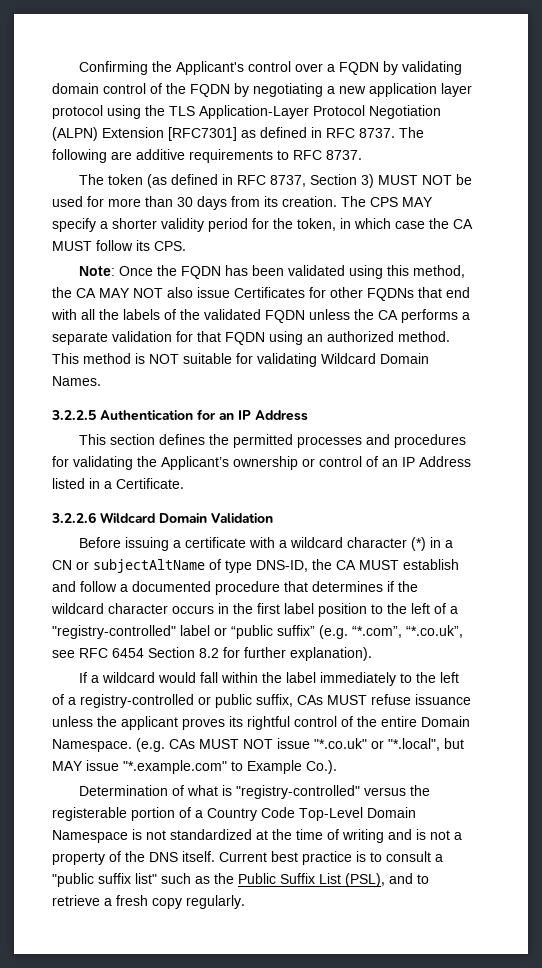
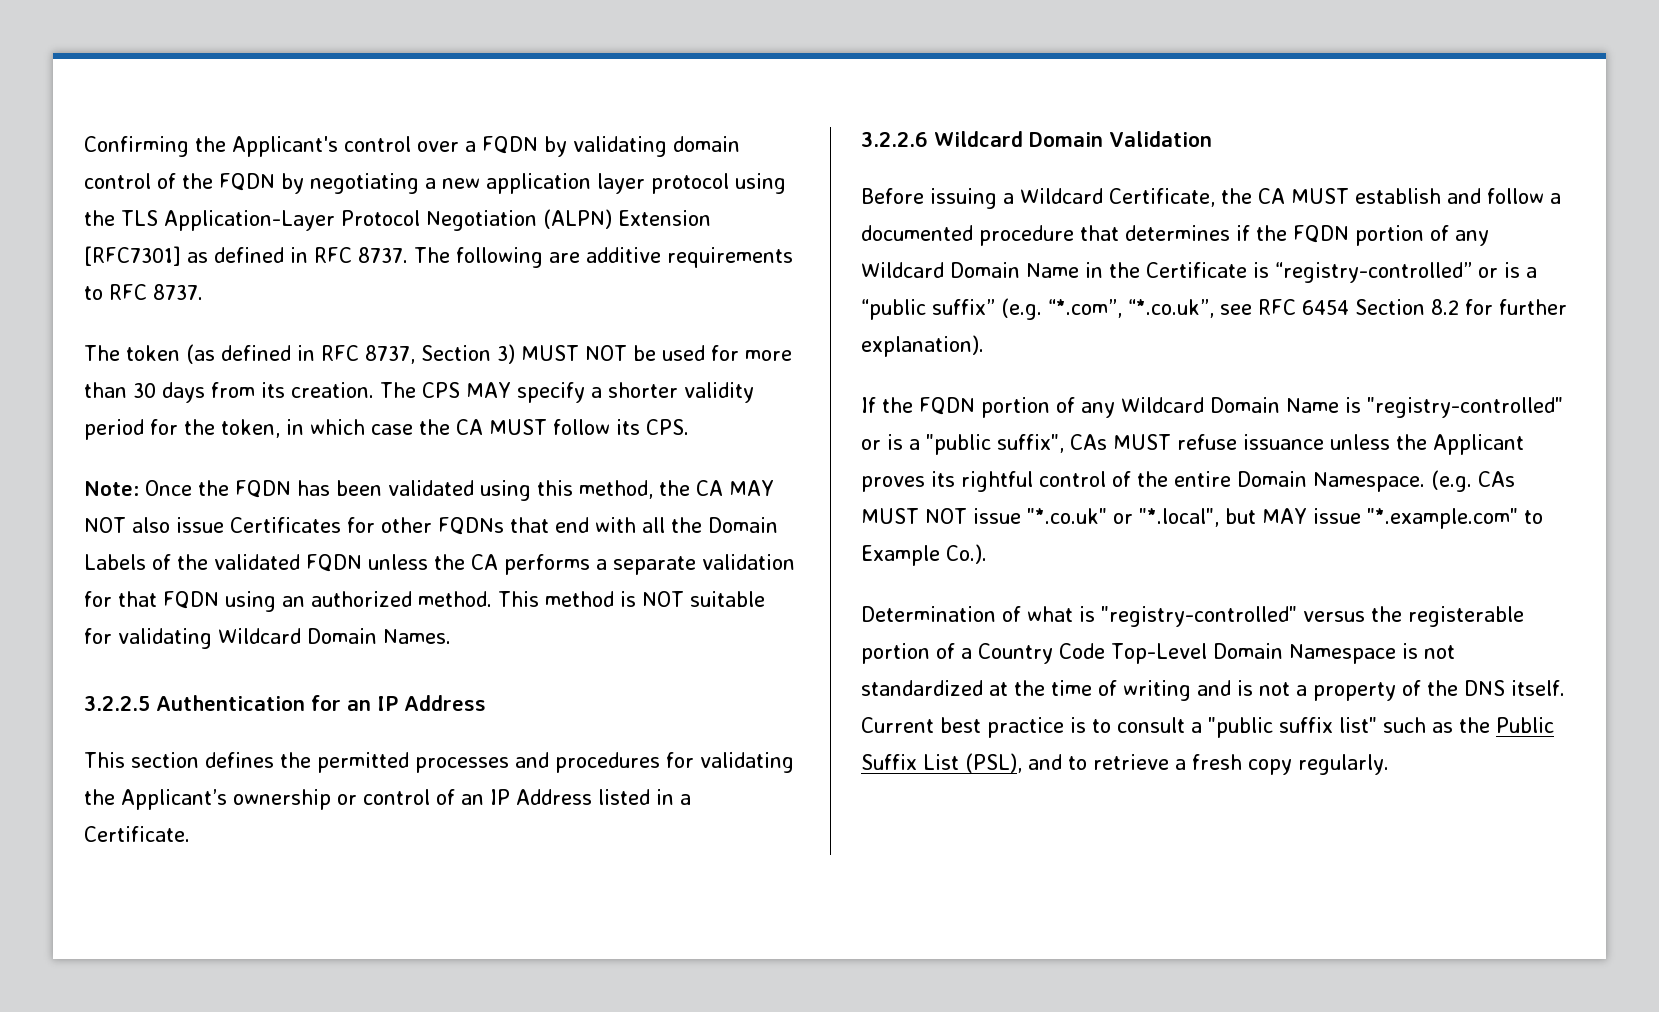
- Note: Once the FQDN has been validated using this method, the CA MAY NOT also issue Certificates for other FQDNs that end with all the labels of the validated FQDN unless the CA performs a separate validation for that FQDN using an authorized method.
+ Note: Once the FQDN has been validated using this method, the CA MAY NOT also issue Certificates for other FQDNs that end with all the Domain Labels of the validated FQDN unless the CA performs a separate validation for that FQDN using an authorized method.
- Before issuing a certificate with a wildcard character (*) in a CN or subjectAltName of type DNS-ID, the CA MUST establish and follow a documented procedure that determines if the wildcard character occurs in the first label position to the left of a "registry-controlled" label or “public suffix” (e.g. “*.com”, “*.co.uk”, see RFC 6454 Section 8.2 for further explanation).
+ Before issuing a Wildcard Certificate, the CA MUST establish and follow a documented procedure that determines if the FQDN portion of any Wildcard Domain Name in the Certificate is “registry-controlled” or is a “public suffix” (e.g. “*.com”, “*.co.uk”, see RFC 6454 Section 8.2 for further explanation).
- If a wildcard would fall within the label immediately to the left of a registry-controlled or public suffix, CAs MUST refuse issuance unless the applicant proves its rightful control of the entire Domain Namespace.
+ If the FQDN portion of any Wildcard Domain Name is "registry-controlled" or is a "public suffix", CAs MUST refuse issuance unless the Applicant proves its rightful control of the entire Domain Namespace.

